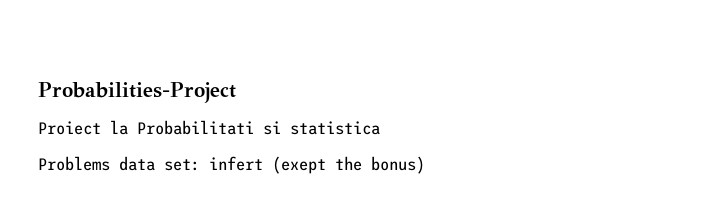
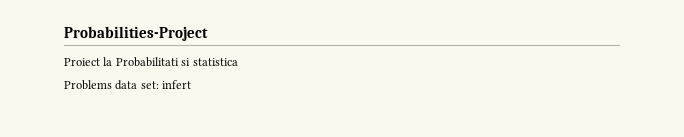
- Problems data set: infert (exept the bonus)
+ Problems data set: infert

